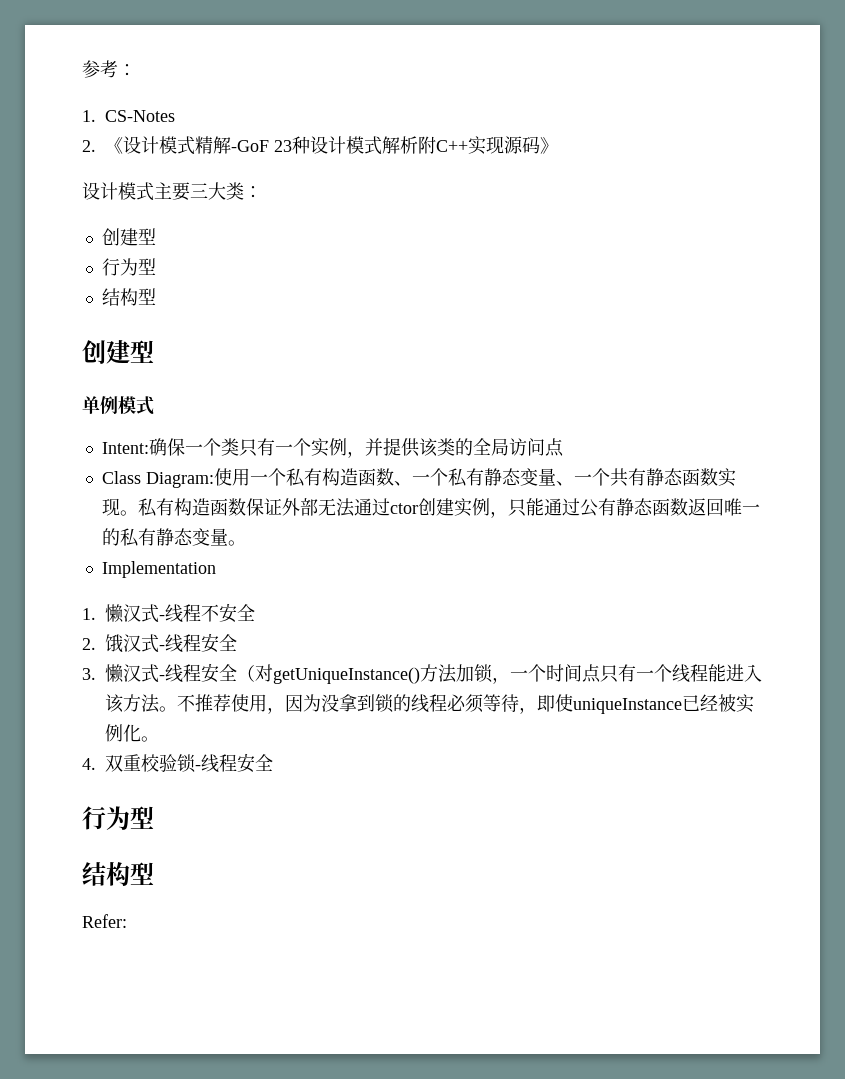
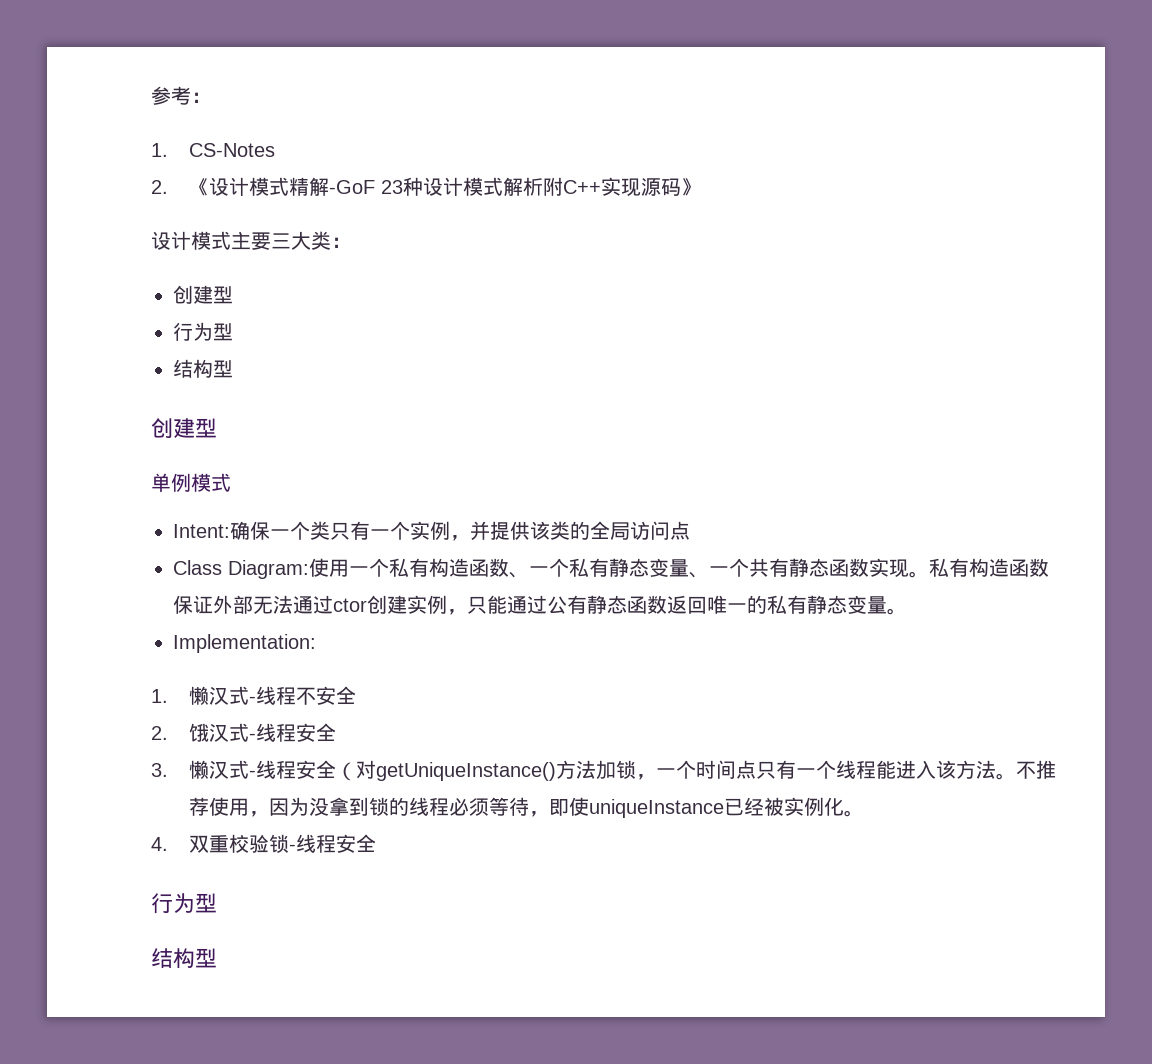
- Implementation
+ Implementation:
- Refer:

